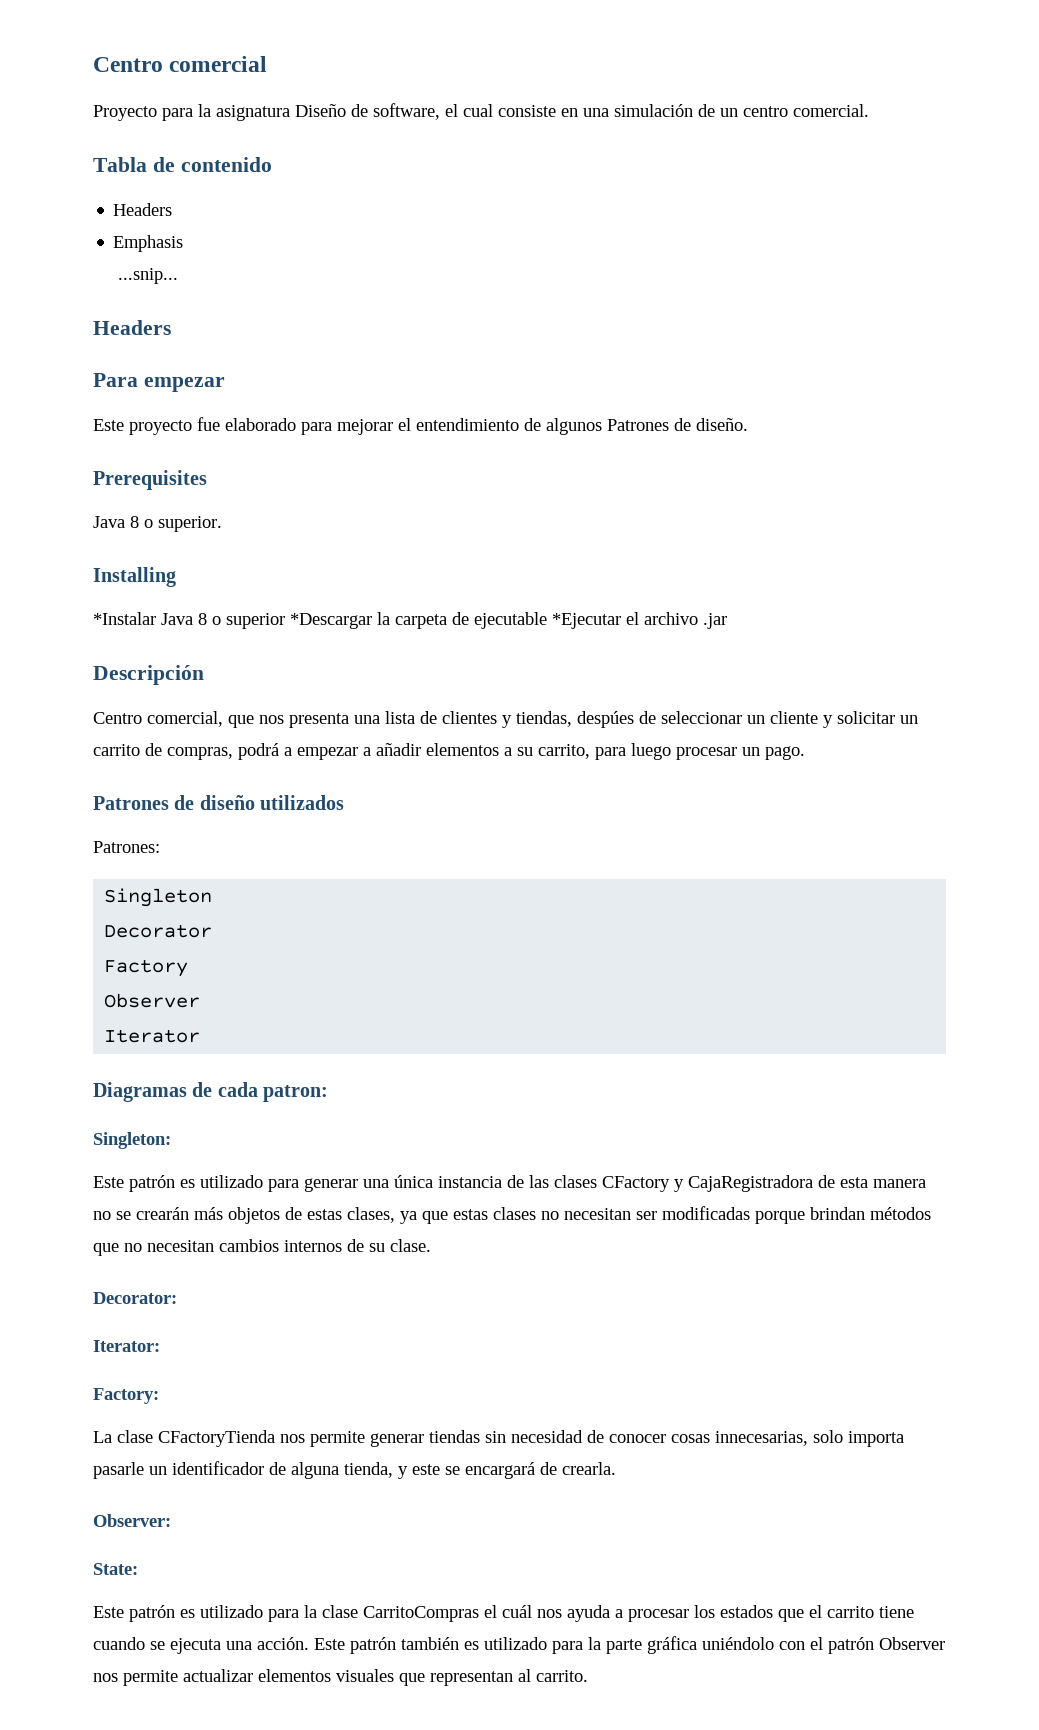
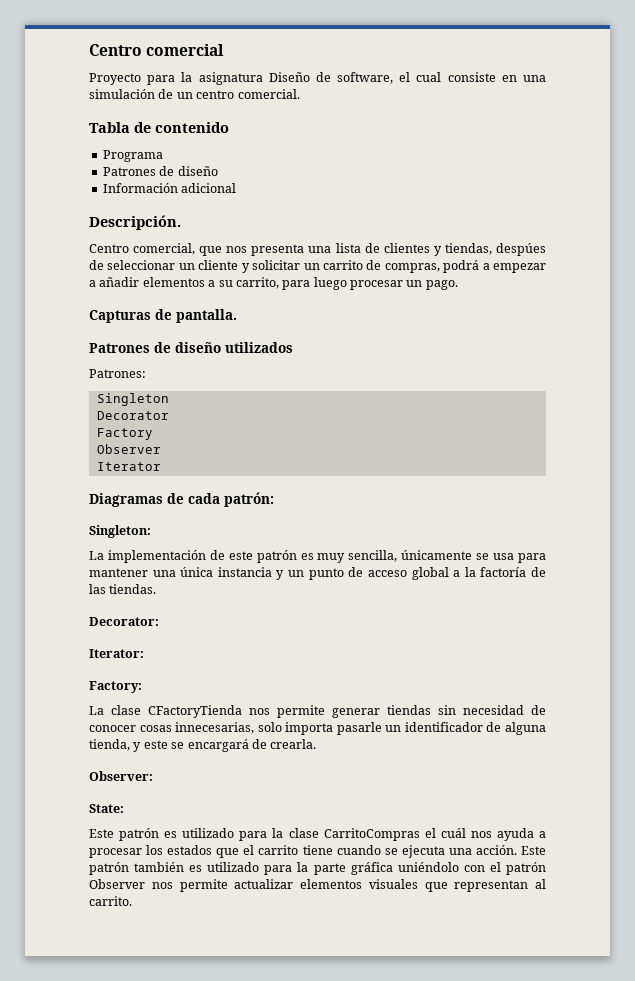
  Tabla de contenido
- Headers
- Emphasis
- ...snip...
- Headers
- Para empezar
- Este proyecto fue elaborado para mejorar el entendimiento de algunos Patrones de diseño.
- Prerequisites
- Java 8 o superior.
- Installing
- *Instalar Java 8 o superior *Descargar la carpeta de ejecutable *Ejecutar el archivo .jar
- Descripción
+ Programa
+ Patrones de diseño
+ Información adicional
+ Descripción.
+ Capturas de pantalla.
- Diagramas de cada patron:
+ Diagramas de cada patrón:
- Este patrón es utilizado para generar una única instancia de las clases CFactory y CajaRegistradora de esta manera no se crearán más objetos de estas clases, ya que estas clases no necesitan ser modificadas porque brindan métodos que no necesitan cambios internos de su clase.
+ La implementación de este patrón es muy sencilla, únicamente se usa para mantener una única instancia y un punto de acceso global a la factoría de las tiendas.

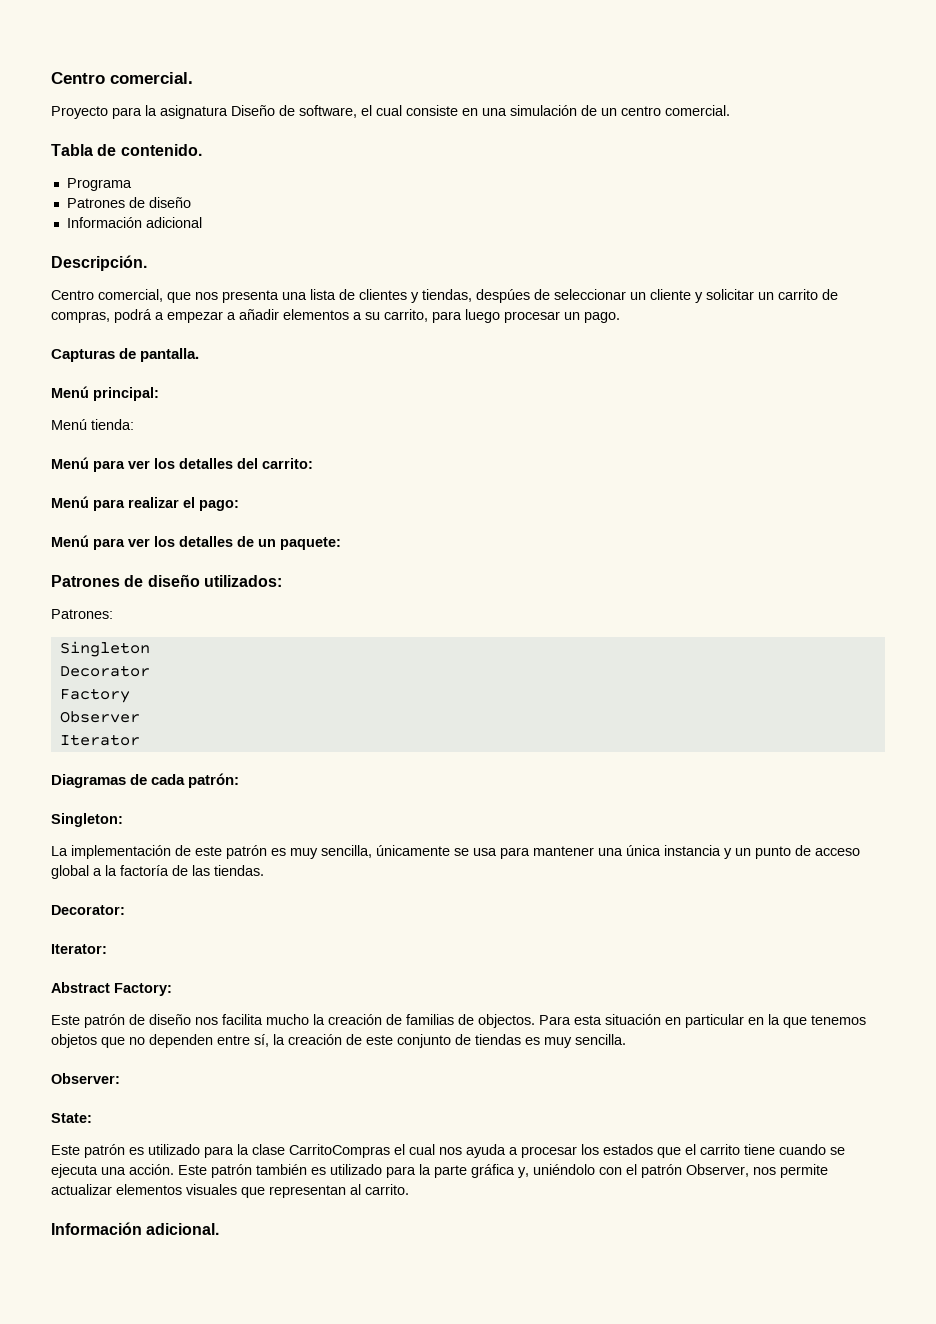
- Centro comercial
+ Centro comercial.
- Tabla de contenido
+ Tabla de contenido.
- Patrones de diseño utilizados
+ Menú principal:
+ Menú tienda:
+ Menú para ver los detalles del carrito:
+ Menú para realizar el pago:
+ Menú para ver los detalles de un paquete:
+ Patrones de diseño utilizados:
- Factory:
+ Abstract Factory:
- La clase CFactoryTienda nos permite generar tiendas sin necesidad de conocer cosas innecesarias, solo importa pasarle un identificador de alguna tienda, y este se encargará de crearla.
+ Este patrón de diseño nos facilita mucho la creación de familias de objectos. Para esta situación en particular en la que tenemos objetos que no dependen entre sí, la creación de este conjunto de tiendas es muy sencilla.
- Este patrón es utilizado para la clase CarritoCompras el cuál nos ayuda a procesar los estados que el carrito tiene cuando se ejecuta una acción.
+ Este patrón es utilizado para la clase CarritoCompras el cual nos ayuda a procesar los estados que el carrito tiene cuando se ejecuta una acción.
- Este patrón también es utilizado para la parte gráfica uniéndolo con el patrón Observer nos permite actualizar elementos visuales que representan al carrito.
+ Este patrón también es utilizado para la parte gráfica y, uniéndolo con el patrón Observer, nos permite actualizar elementos visuales que representan al carrito.
+ Información adicional.

